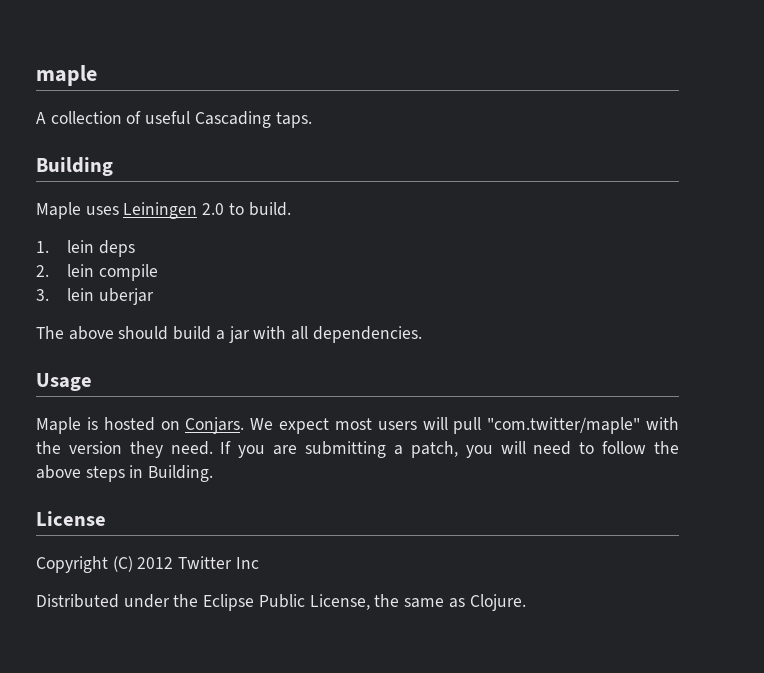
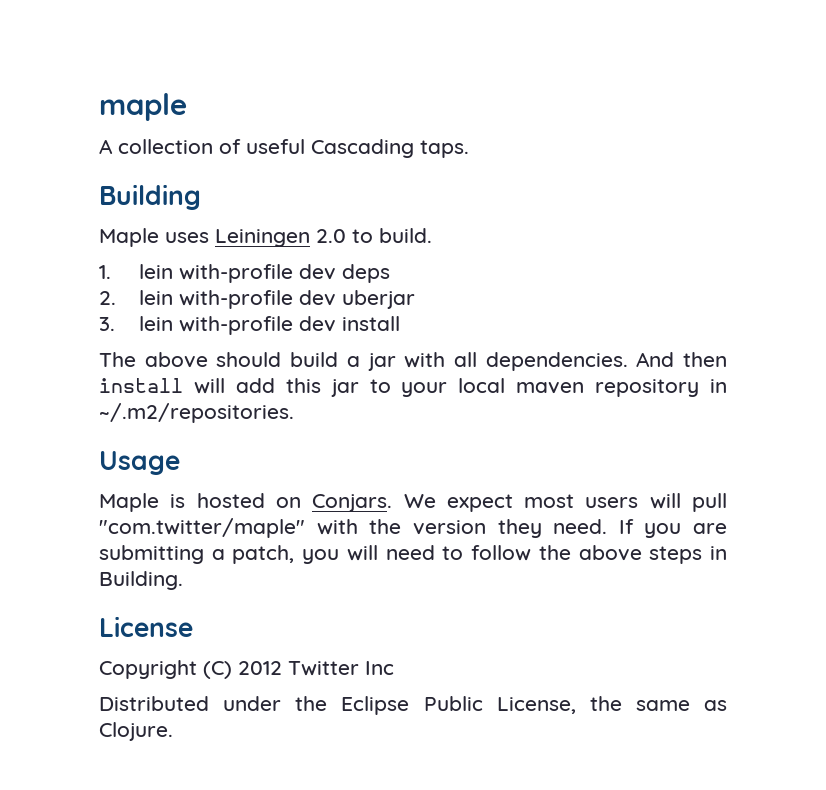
- 1. lein deps
+ 1. lein with-profile dev deps
- 2. lein compile
+ 2. lein with-profile dev uberjar
- 3. lein uberjar
+ 3. lein with-profile dev install
+ And then install will add this jar to your local maven repository in ~/.m2/repositories.

